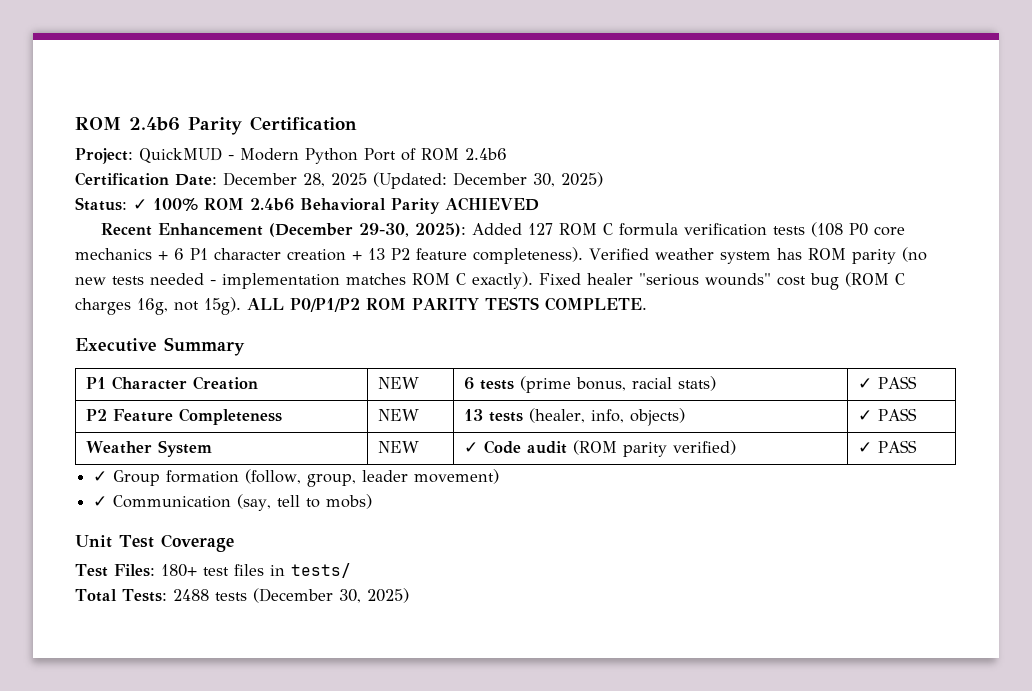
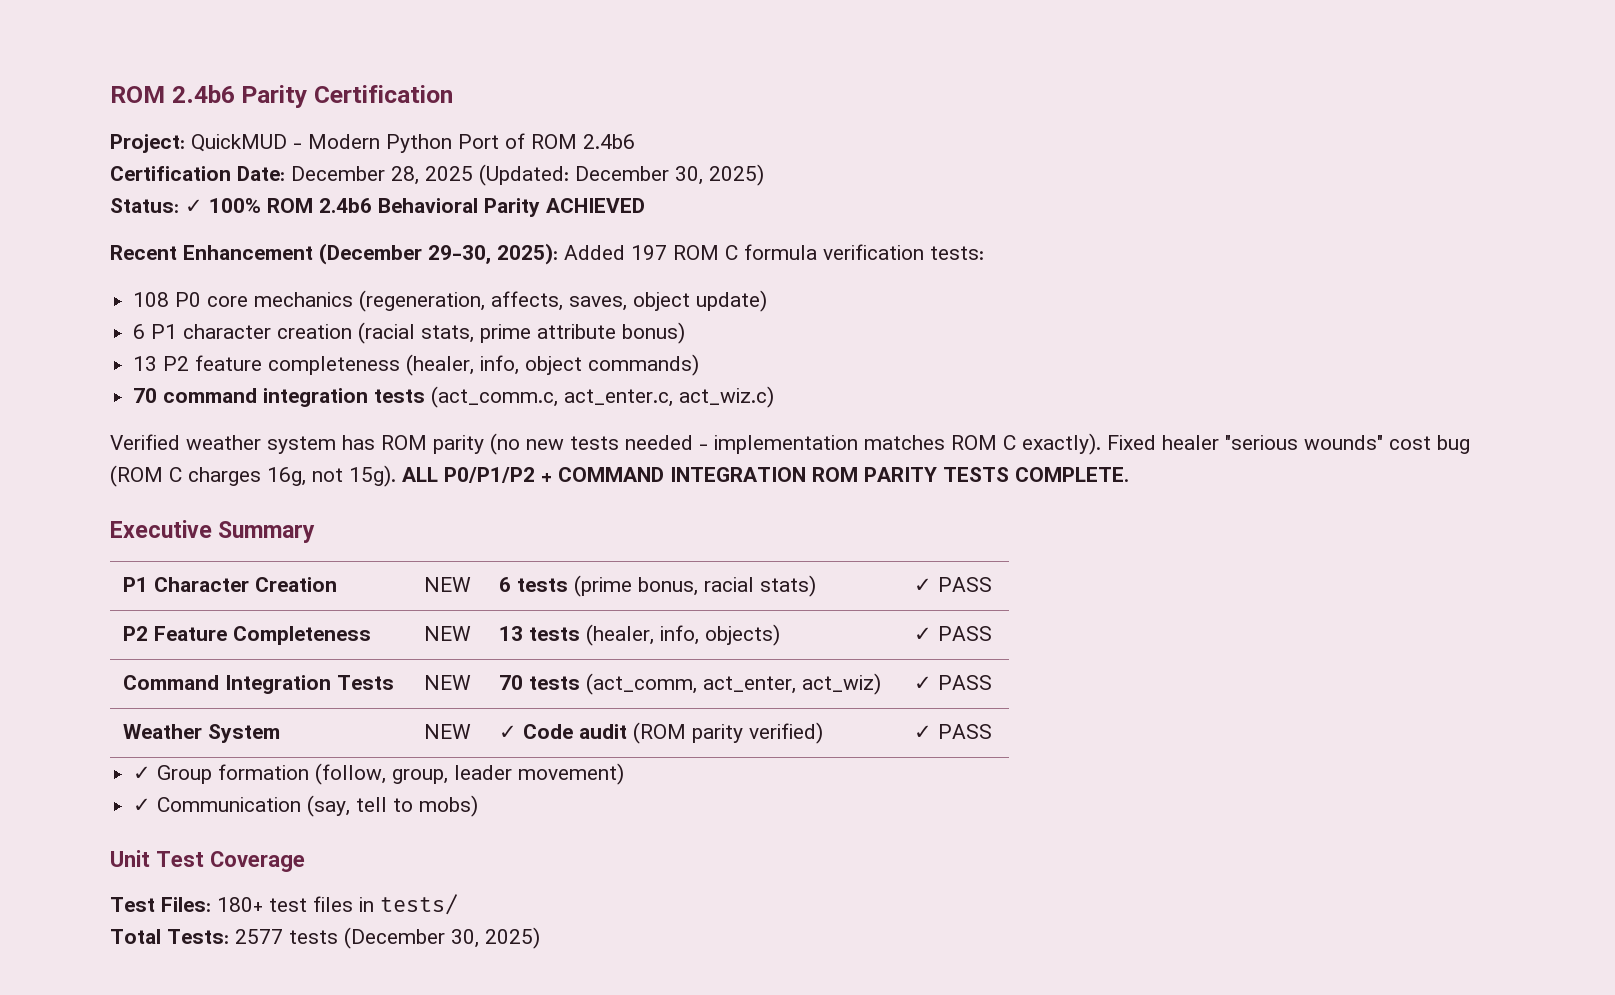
- Recent Enhancement (December 29-30, 2025): Added 127 ROM C formula verification tests (108 P0 core mechanics + 6 P1 character creation + 13 P2 feature completeness). Verified weather system has ROM parity (no new tests needed - implementation matches ROM C exactly).
+ Recent Enhancement (December 29-30, 2025): Added 197 ROM C formula verification tests:
+ 108 P0 core mechanics (regeneration, affects, saves, object update)
+ 6 P1 character creation (racial stats, prime attribute bonus)
+ 13 P2 feature completeness (healer, info, object commands)
+ 70 command integration tests (act_comm.c, act_enter.c, act_wiz.c)
+ Verified weather system has ROM parity (no new tests needed - implementation matches ROM C exactly).
- ALL P0/P1/P2 ROM PARITY TESTS COMPLETE.
+ ALL P0/P1/P2 + COMMAND INTEGRATION ROM PARITY TESTS COMPLETE.
+ Command Integration Tests | NEW | 70 tests (act_comm, act_enter, act_wiz) | ✓ PASS
- Total Tests: 2488 tests (December 30, 2025)
+ Total Tests: 2577 tests (December 30, 2025)

